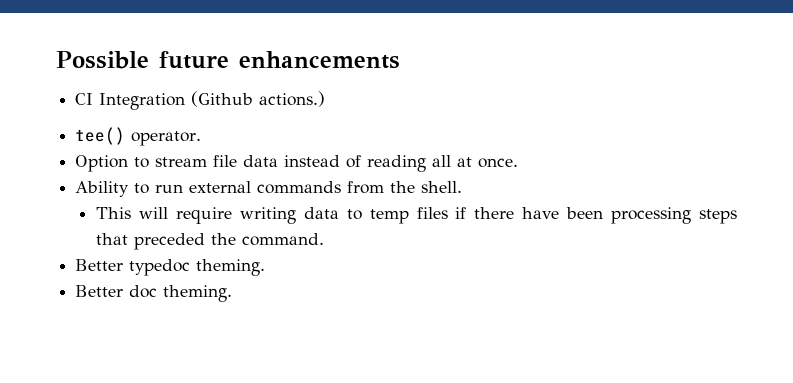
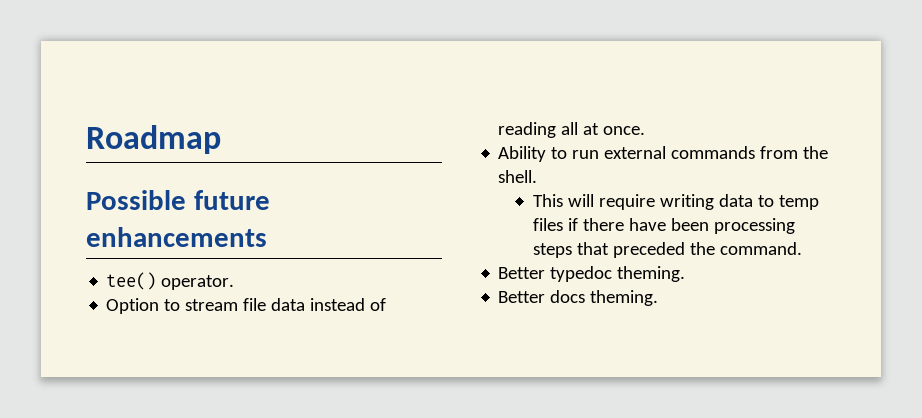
+ Roadmap
- CI Integration (Github actions.)
- Better doc theming.
+ Better docs theming.

